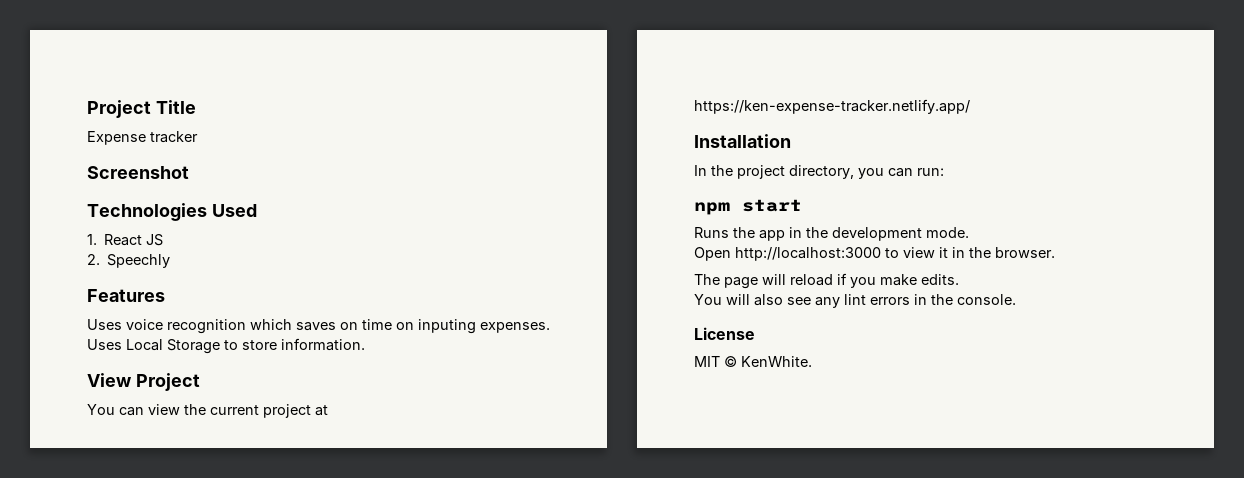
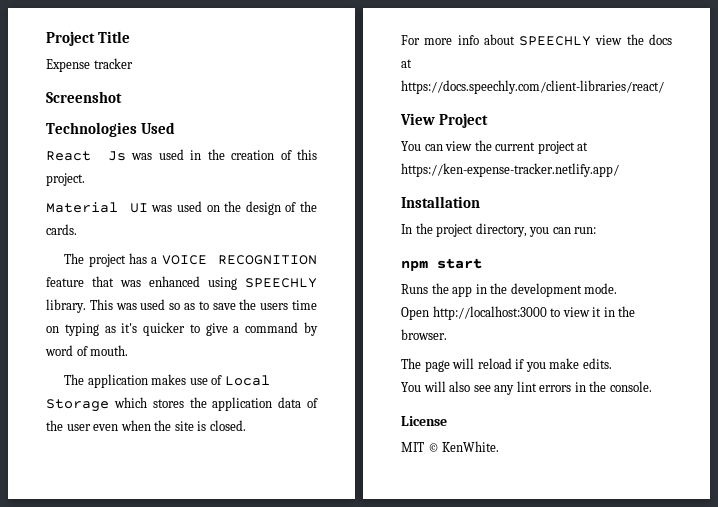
- 1. React JS
- 2. Speechly
- Features
- Uses voice recognition which saves on time on inputing expenses. Uses Local Storage to store information.
+ React Js was used in the creation of this project.
+ Material UI was used on the design of the cards.
+ The project has a VOICE RECOGNITION feature that was enhanced using SPEECHLY library. This was used so as to save the users time on typing as it's quicker to give a command by word of mouth.
+ The application makes use of Local Storage which stores the application data of the user even when the site is closed.
+ For more info about SPEECHLY view the docs at https://docs.speechly.com/client-libraries/react/

